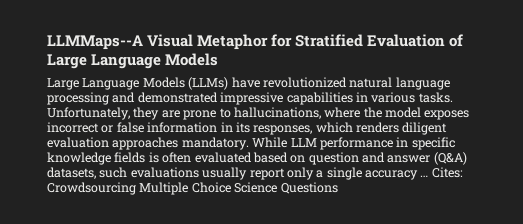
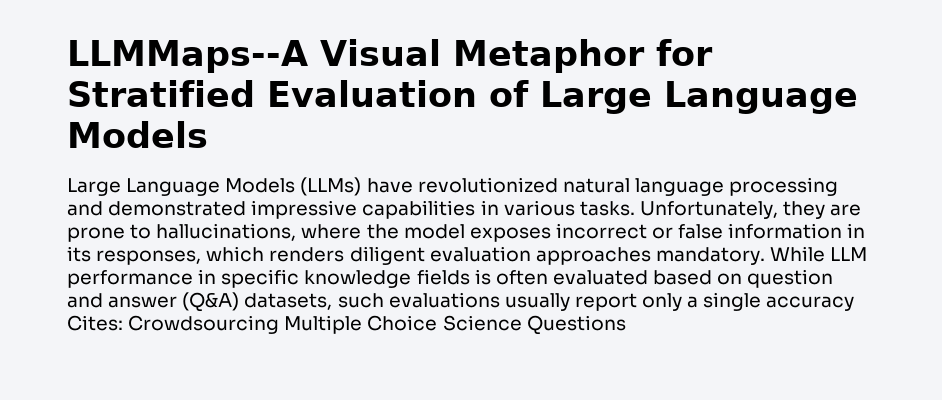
- While LLM performance in specific knowledge fields is often evaluated based on question and answer (Q&A) datasets, such evaluations usually report only a single accuracy … Cites: Crowdsourcing Multiple Choice Science Questions
+ While LLM performance in specific knowledge fields is often evaluated based on question and answer (Q&A) datasets, such evaluations usually report only a single accuracy Cites: Crowdsourcing Multiple Choice Science Questions

